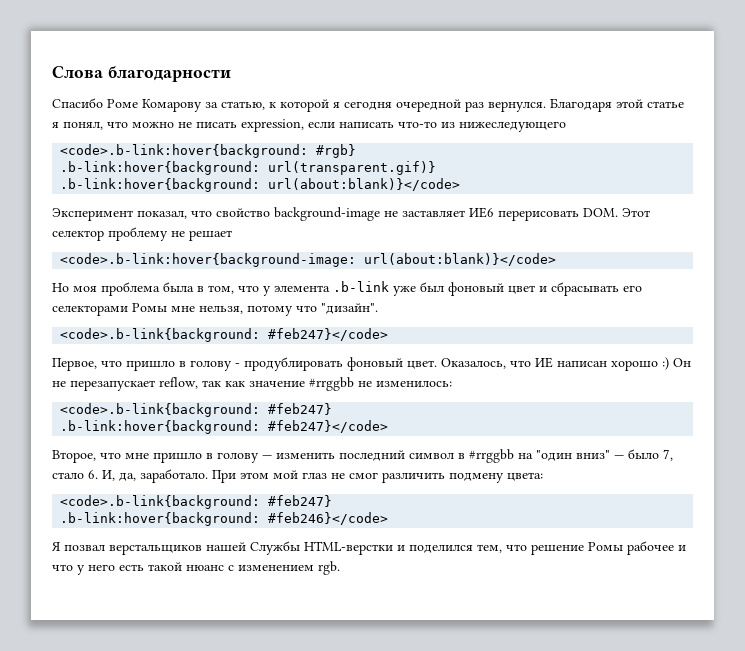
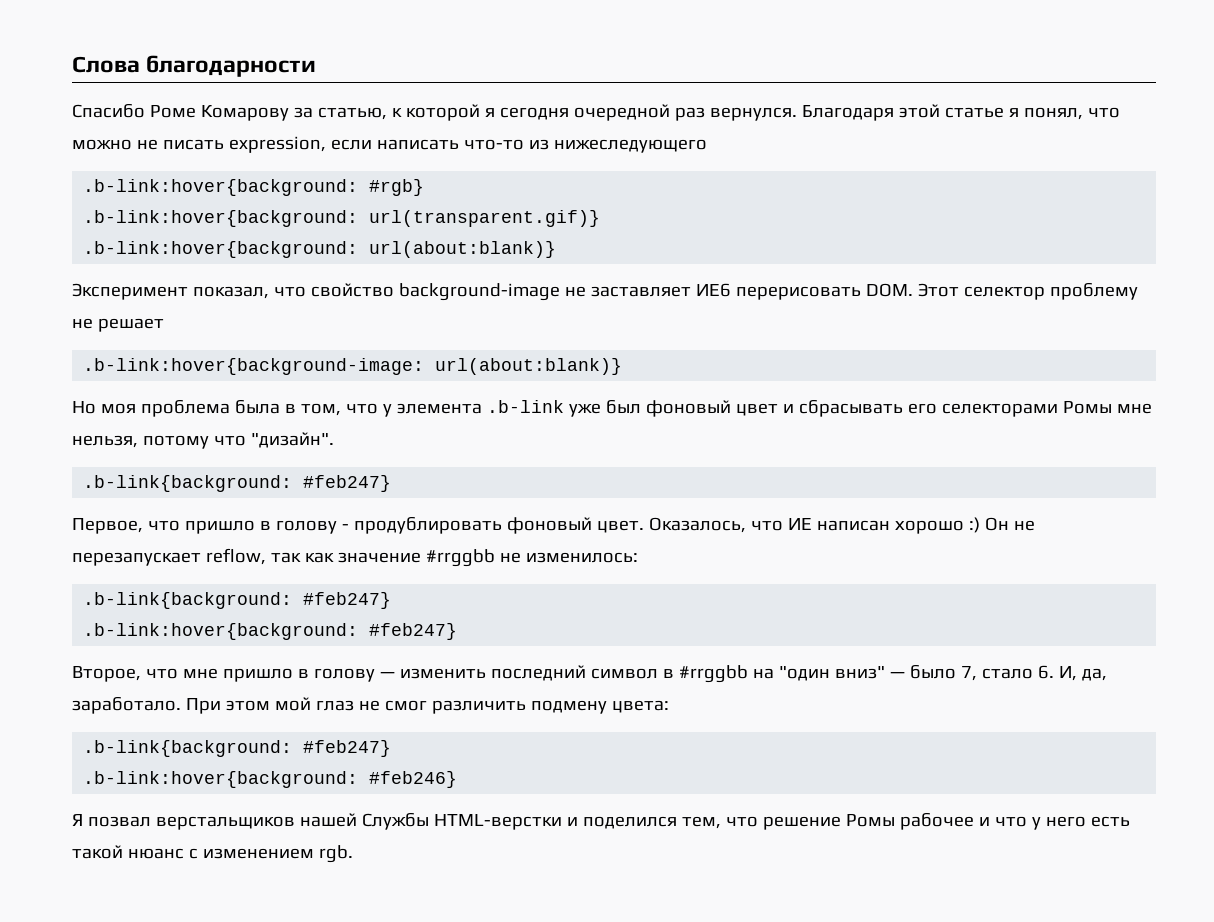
- <code>.b-link:hover{background: #rgb}
+ .b-link:hover{background: #rgb}
- .b-link:hover{background: url(about:blank)}</code>
+ .b-link:hover{background: url(about:blank)}
- <code>.b-link:hover{background-image: url(about:blank)}</code>
+ .b-link:hover{background-image: url(about:blank)}
  Но моя проблема была в том, что у элемента .b-link уже был фоновый цвет и сбрасывать его селекторами Ромы мне нельзя, потому что "дизайн".
- <code>.b-link{background: #feb247}</code>
+ .b-link{background: #feb247}
  Оказалось, что ИЕ написан хорошо :) Он не перезапускает reflow, так как значение #rrggbb не изменилось:
- <code>.b-link{background: #feb247}
- .b-link:hover{background: #feb247}</code>
+ .b-link{background: #feb247}
+ .b-link:hover{background: #feb247}
  При этом мой глаз не смог различить подмену цвета:
- <code>.b-link{background: #feb247}
- .b-link:hover{background: #feb246}</code>
+ .b-link{background: #feb247}
+ .b-link:hover{background: #feb246}

